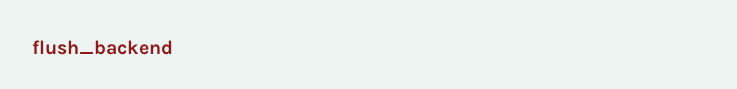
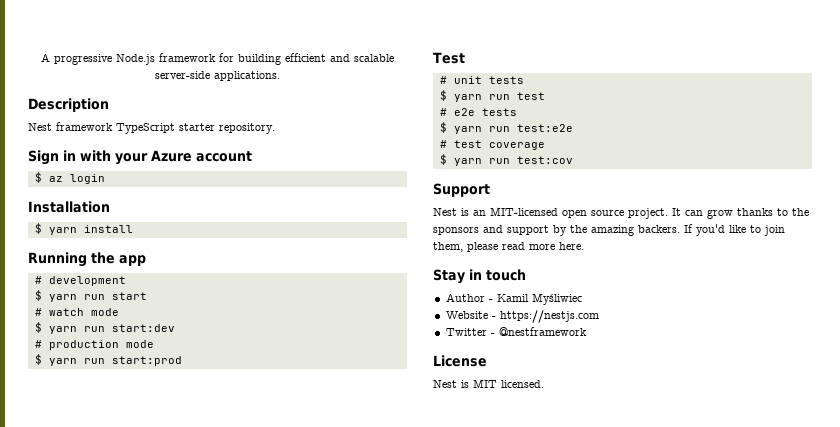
- flush_backend
+ A progressive Node.js framework for building efficient and scalable server-side applications.
+ Description
+ Nest framework TypeScript starter repository.
+ Sign in with your Azure account
+ $ az login
+ Installation
+ $ yarn install
+ Running the app
+ # development
+ $ yarn run start
+ # watch mode
+ $ yarn run start:dev
+ # production mode
+ $ yarn run start:prod
+ Test
+ # unit tests
+ $ yarn run test
+ # e2e tests
+ $ yarn run test:e2e
+ # test coverage
+ $ yarn run test:cov
+ Support
+ Nest is an MIT-licensed open source project. It can grow thanks to the sponsors and support by the amazing backers. If you'd like to join them, please read more here.
+ Stay in touch
+ Author - Kamil Myśliwiec
+ Website - https://nestjs.com
+ Twitter - @nestframework
+ License
+ Nest is MIT licensed.

